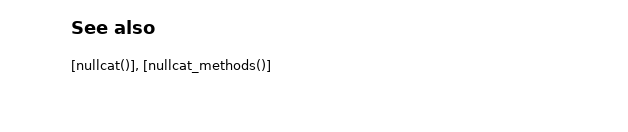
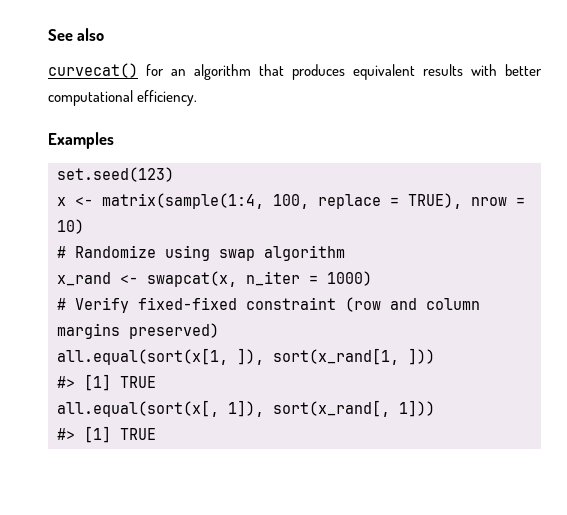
- [nullcat()], [nullcat_methods()]
+ curvecat() for an algorithm that produces equivalent results with better computational efficiency.
+ Examples
+ set.seed(123)
+ x <- matrix(sample(1:4, 100, replace = TRUE), nrow = 10)
+ # Randomize using swap algorithm
+ x_rand <- swapcat(x, n_iter = 1000)
+ # Verify fixed-fixed constraint (row and column margins preserved)
+ all.equal(sort(x[1, ]), sort(x_rand[1, ]))
+ #> [1] TRUE
+ all.equal(sort(x[, 1]), sort(x_rand[, 1]))
+ #> [1] TRUE

